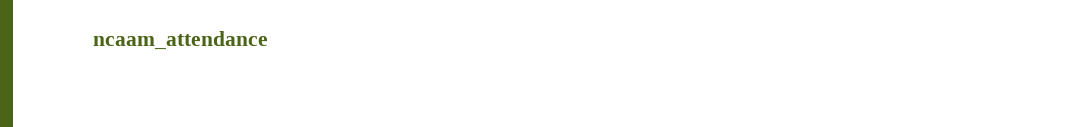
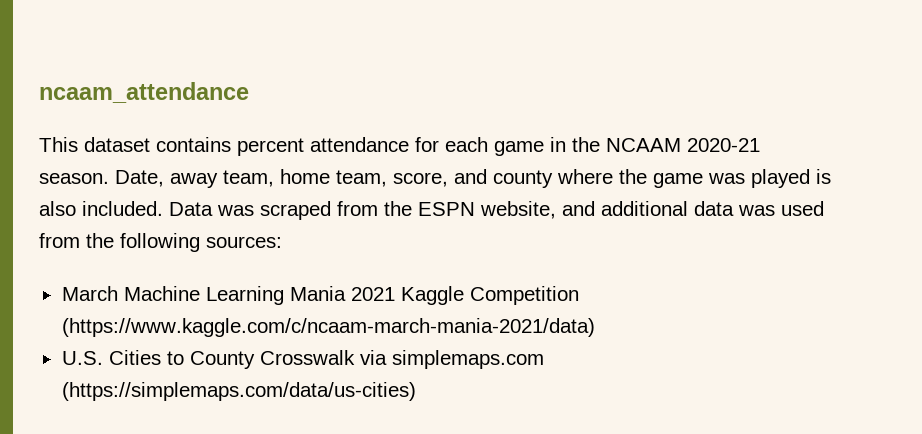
+ This dataset contains percent attendance for each game in the NCAAM 2020-21 season. Date, away team, home team, score, and county where the game was played is also included. Data was scraped from the ESPN website, and additional data was used from the following sources:
+ March Machine Learning Mania 2021 Kaggle Competition (https://www.kaggle.com/c/ncaam-march-mania-2021/data)
+ U.S. Cities to County Crosswalk via simplemaps.com (https://simplemaps.com/data/us-cities)

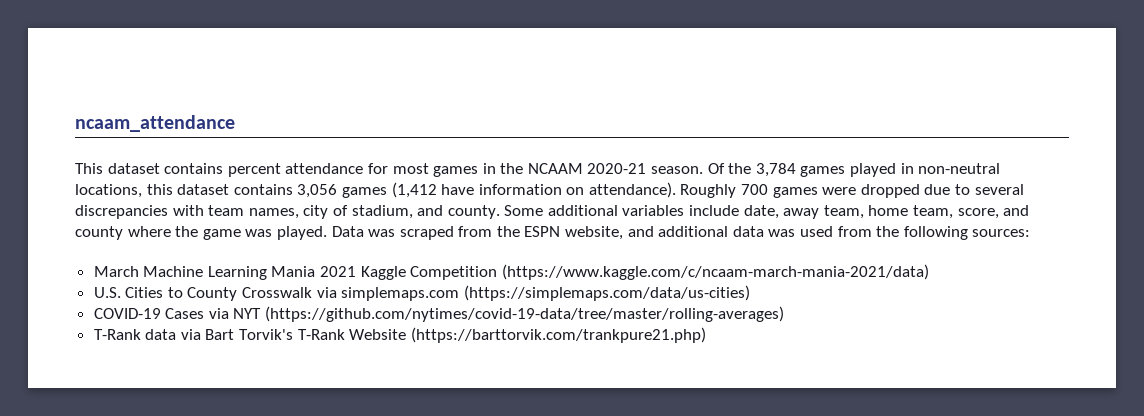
- This dataset contains percent attendance for each game in the NCAAM 2020-21 season.
+ This dataset contains percent attendance for most games in the NCAAM 2020-21 season.
- Date, away team, home team, score, and county where the game was played is also included.
+ Of the 3,784 games played in non-neutral locations, this dataset contains 3,056 games (1,412 have information on attendance). Roughly 700 games were dropped due to several discrepancies with team names, city of stadium, and county. Some additional variables include date, away team, home team, score, and county where the game was played.
+ COVID-19 Cases via NYT (https://github.com/nytimes/covid-19-data/tree/master/rolling-averages)
+ T-Rank data via Bart Torvik's T-Rank Website (https://barttorvik.com/trankpure21.php)

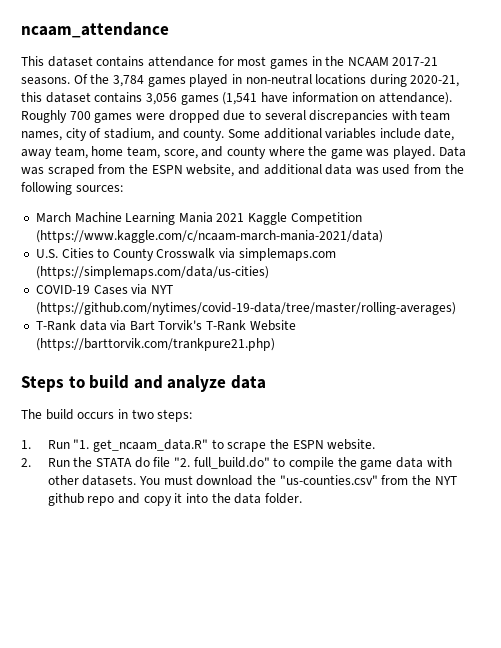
- This dataset contains percent attendance for most games in the NCAAM 2020-21 season.
+ This dataset contains attendance for most games in the NCAAM 2017-21 seasons.
- Of the 3,784 games played in non-neutral locations, this dataset contains 3,056 games (1,412 have information on attendance).
+ Of the 3,784 games played in non-neutral locations during 2020-21, this dataset contains 3,056 games (1,541 have information on attendance).
+ Steps to build and analyze data
+ The build occurs in two steps:
+ 1. Run "1. get_ncaam_data.R" to scrape the ESPN website.
+ 2. Run the STATA do file "2. full_build.do" to compile the game data with other datasets. You must download the "us-counties.csv" from the NYT github repo and copy it into the data folder.

